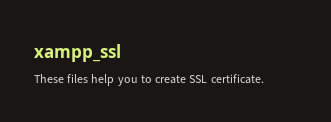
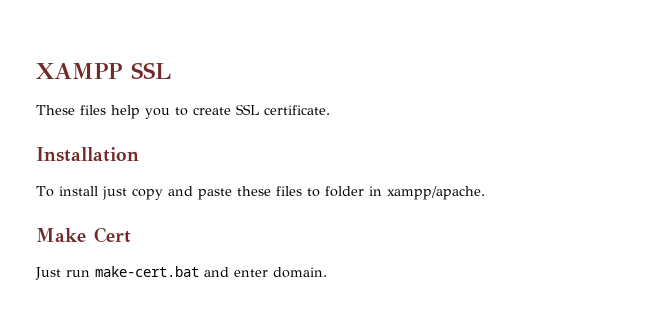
- xampp_ssl
+ XAMPP SSL
+ Installation
+ To install just copy and paste these files to folder in xampp/apache.
+ Make Cert
+ Just run make-cert.bat and enter domain.

